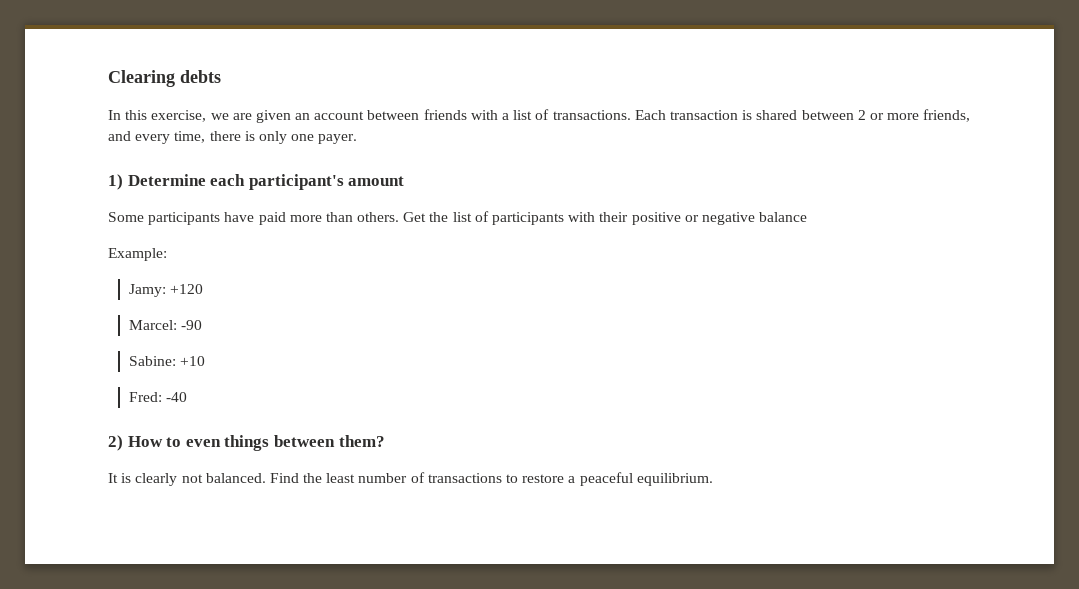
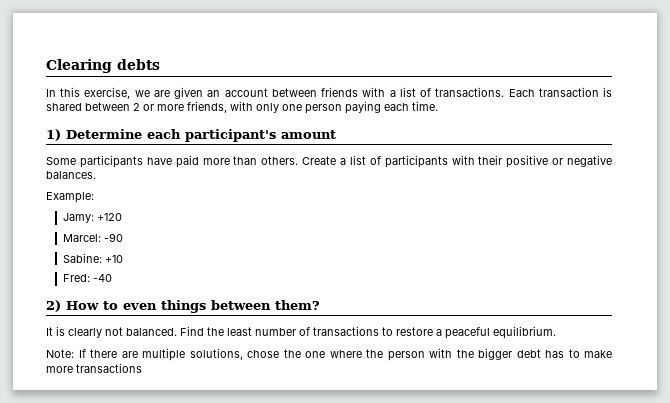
- Each transaction is shared between 2 or more friends, and every time, there is only one payer.
+ Each transaction is shared between 2 or more friends, with only one person paying each time.
- Get the list of participants with their positive or negative balance
+ Create a list of participants with their positive or negative balances.
+ Note: If there are multiple solutions, chose the one where the person with the bigger debt has to make more transactions

